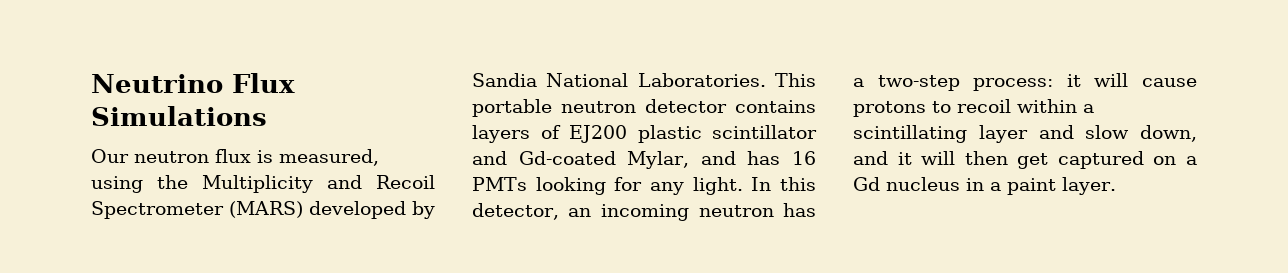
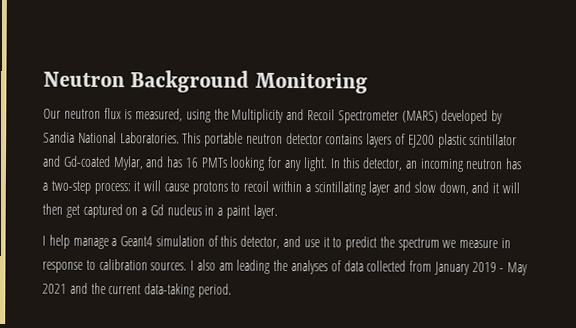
- Neutrino Flux Simulations
+ Neutron Background Monitoring
+ I help manage a Geant4 simulation of this detector, and use it to predict the spectrum we measure in response to calibration sources. I also am leading the analyses of data collected from January 2019 - May 2021 and the current data-taking period.

